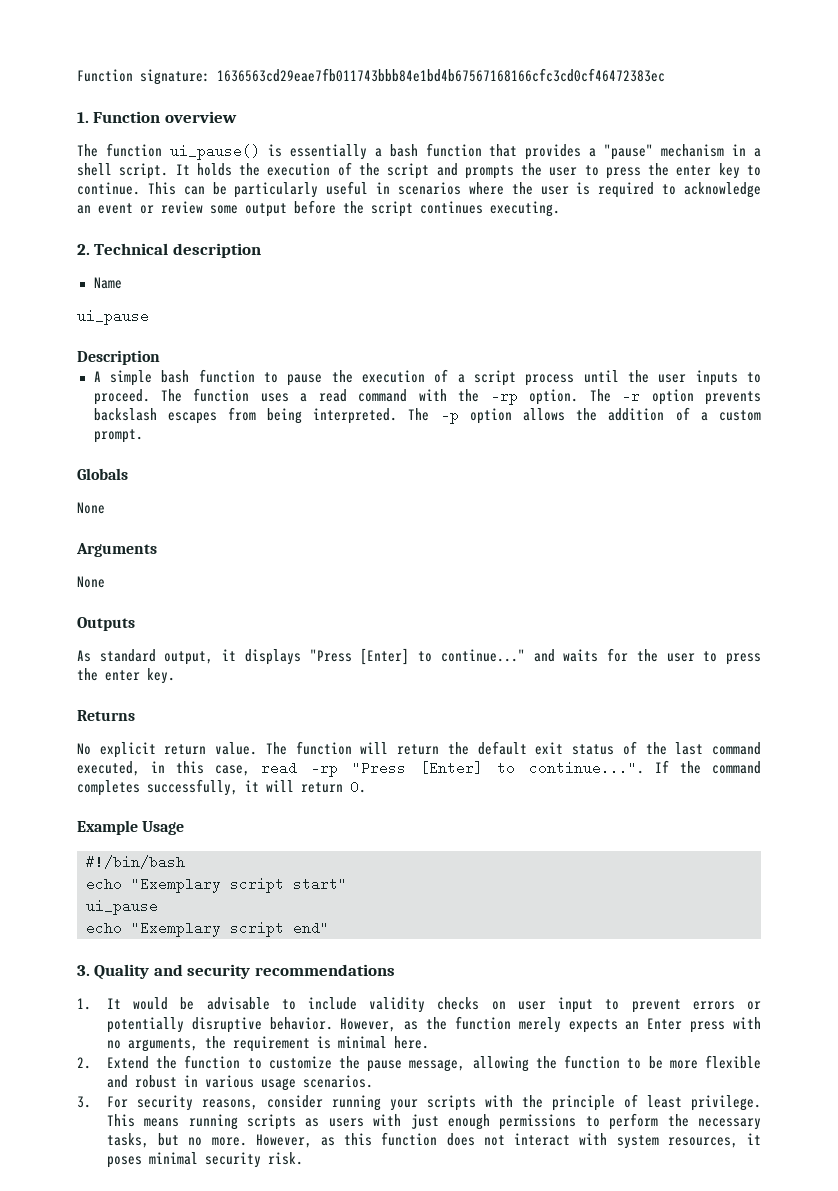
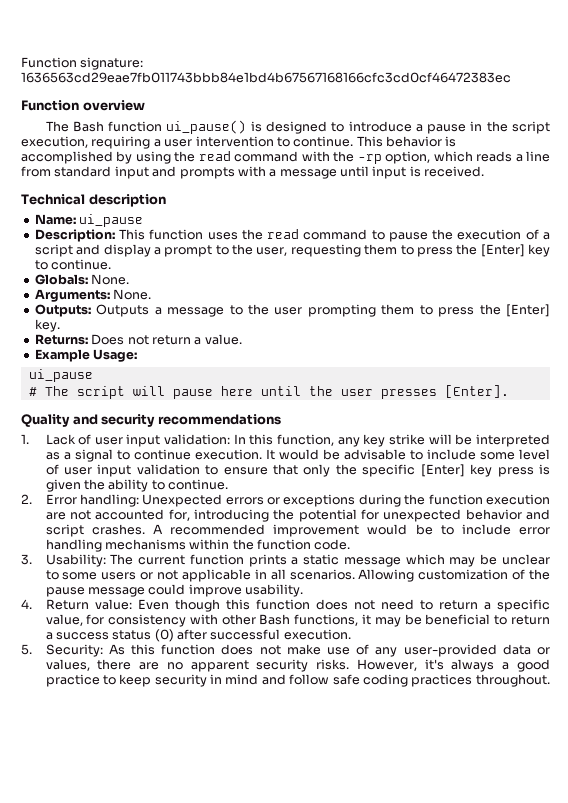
- 1. Function overview
+ Function overview
- The function ui_pause() is essentially a bash function that provides a "pause" mechanism in a shell script. It holds the execution of the script and prompts the user to press the enter key to continue. This can be particularly useful in scenarios where the user is required to acknowledge an event or review some output before the script continues executing.
- 2. Technical description
+ The Bash function ui_pause() is designed to introduce a pause in the script execution, requiring a user intervention to continue. This behavior is accomplished by using the read command with the -rp option, which reads a line from standard input and prompts with a message until input is received.
+ Technical description
- Name
+ Name: ui_pause
+ Description: This function uses the read command to pause the execution of a script and display a prompt to the user, requesting them to press the [Enter] key to continue.
+ Globals: None.
+ Arguments: None.
+ Outputs: Outputs a message to the user prompting them to press the [Enter] key.
+ Returns: Does not return a value.
+ Example Usage:
  ui_pause
- Description
- A simple bash function to pause the execution of a script process until the user inputs to proceed. The function uses a read command with the -rp option. The -r option prevents backslash escapes from being interpreted. The -p option allows the addition of a custom prompt.
- Globals
- None
- Arguments
- None
- Outputs
- As standard output, it displays "Press [Enter] to continue..." and waits for the user to press the enter key.
- Returns
- No explicit return value. The function will return the default exit status of the last command executed, in this case, read -rp "Press [Enter] to continue...". If the command completes successfully, it will return 0.
- Example Usage
- #!/bin/bash
- echo "Exemplary script start"
- ui_pause
- echo "Exemplary script end"
- 3. Quality and security recommendations
+ # The script will pause here until the user presses [Enter].
+ Quality and security recommendations
- 1. It would be advisable to include validity checks on user input to prevent errors or potentially disruptive behavior. However, as the function merely expects an Enter press with no arguments, the requirement is minimal here.
- 2. Extend the function to customize the pause message, allowing the function to be more flexible and robust in various usage scenarios.
- 3. For security reasons, consider running your scripts with the principle of least privilege. This means running scripts as users with just enough permissions to perform the necessary tasks, but no more. However, as this function does not interact with system resources, it poses minimal security risk.
+ 1. Lack of user input validation: In this function, any key strike will be interpreted as a signal to continue execution. It would be advisable to include some level of user input validation to ensure that only the specific [Enter] key press is given the ability to continue.
+ 2. Error handling: Unexpected errors or exceptions during the function execution are not accounted for, introducing the potential for unexpected behavior and script crashes. A recommended improvement would be to include error handling mechanisms within the function code.
+ 3. Usability: The current function prints a static message which may be unclear to some users or not applicable in all scenarios. Allowing customization of the pause message could improve usability.
+ 4. Return value: Even though this function does not need to return a specific value, for consistency with other Bash functions, it may be beneficial to return a success status (0) after successful execution.
+ 5. Security: As this function does not make use of any user-provided data or values, there are no apparent security risks. However, it's always a good practice to keep security in mind and follow safe coding practices throughout.

